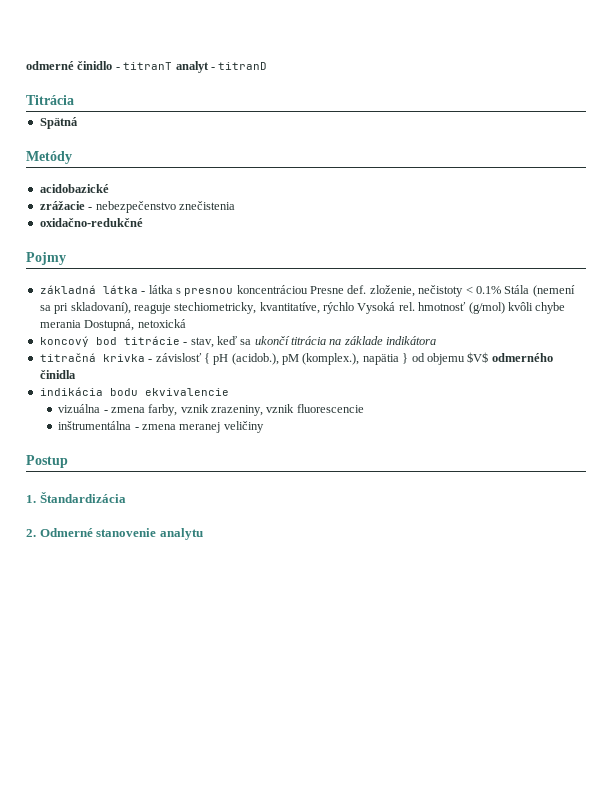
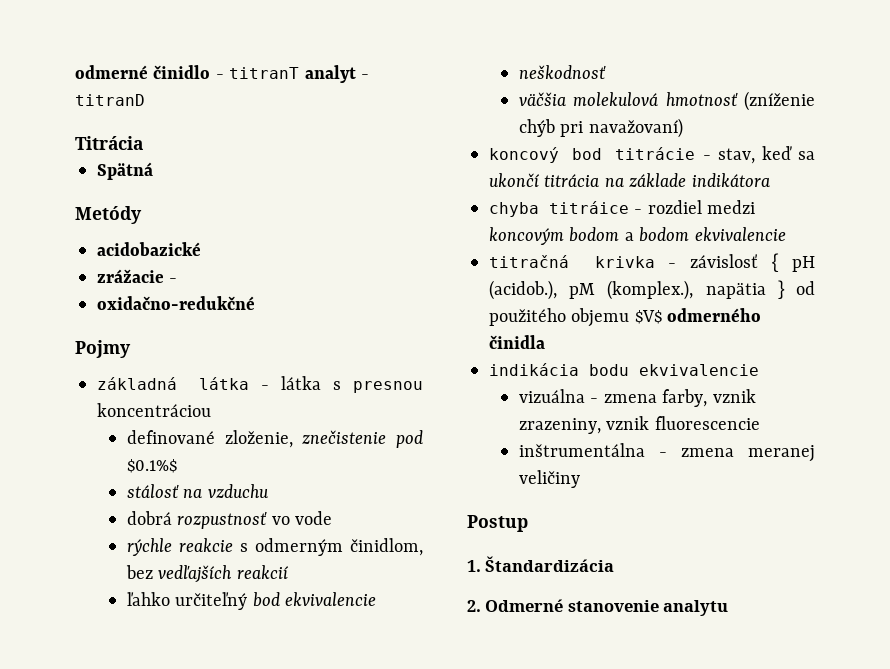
- zrážacie - nebezpečenstvo znečistenia
+ zrážacie -
- základná látka - látka s presnou koncentráciou Presne def. zloženie, nečistoty < 0.1% Stála (nemení sa pri skladovaní), reaguje stechiometricky, kvantitatíve, rýchlo Vysoká rel. hmotnosť (g/mol) kvôli chybe merania Dostupná, netoxická
+ základná látka - látka s presnou koncentráciou
+ definované zloženie, znečistenie pod $0.1%$
+ stálosť na vzduchu
+ dobrá rozpustnosť vo vode
+ rýchle reakcie s odmerným činidlom, bez vedľajších reakcií
+ ľahko určiteľný bod ekvivalencie
+ neškodnosť
+ väčšia molekulová hmotnosť (zníženie chýb pri navažovaní)
+ chyba titráice - rozdiel medzi koncovým bodom a bodom ekvivalencie
- titračná krivka - závislosť { pH (acidob.), pM (komplex.), napätia } od objemu $V$ odmerného činidla
+ titračná krivka - závislosť { pH (acidob.), pM (komplex.), napätia } od použitého objemu $V$ odmerného činidla

